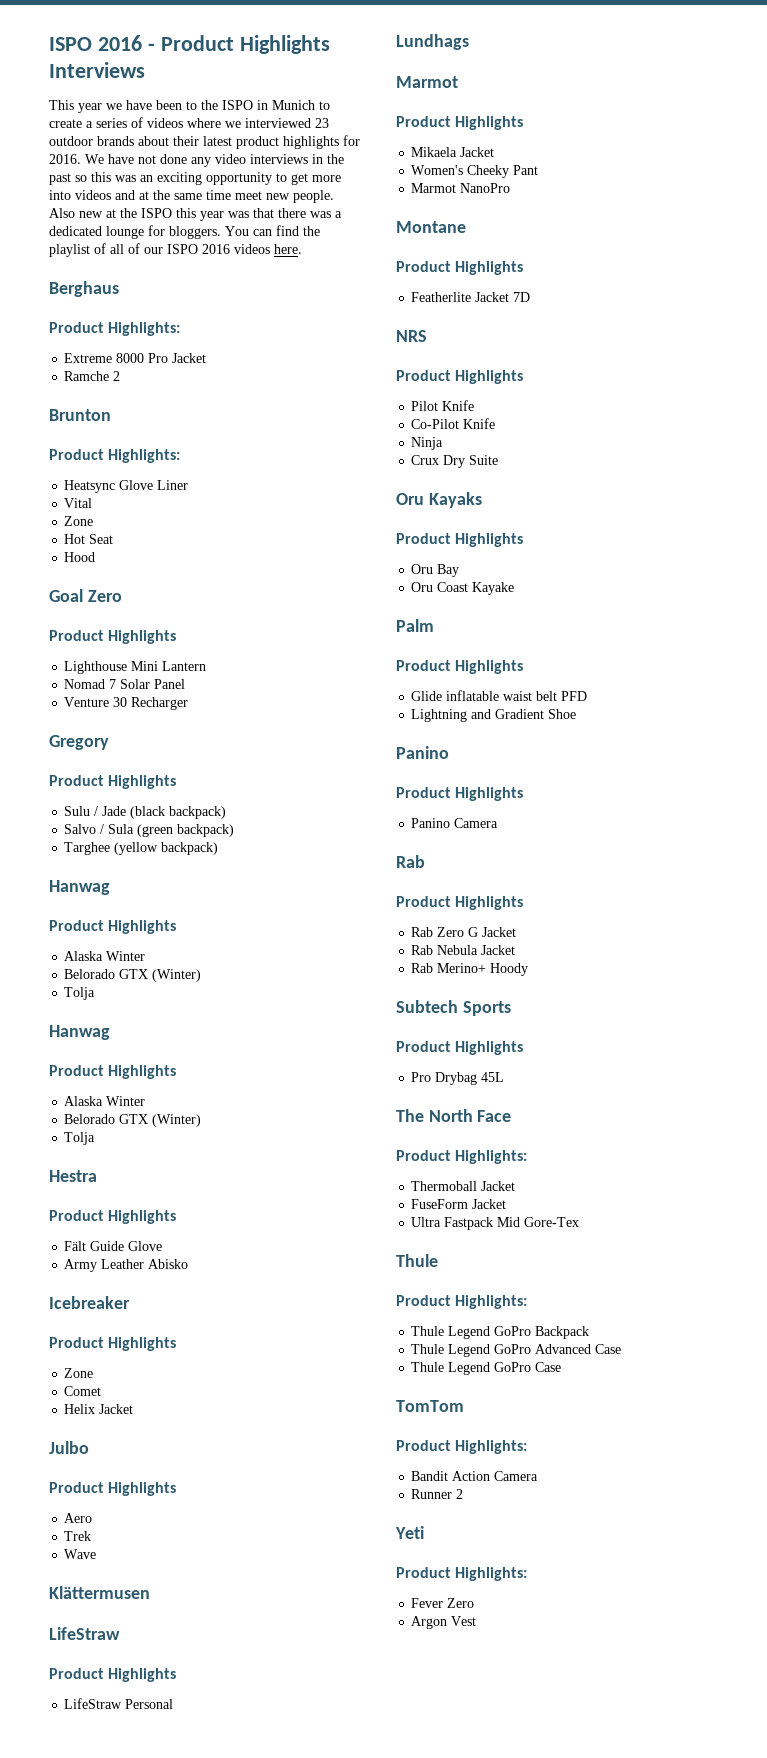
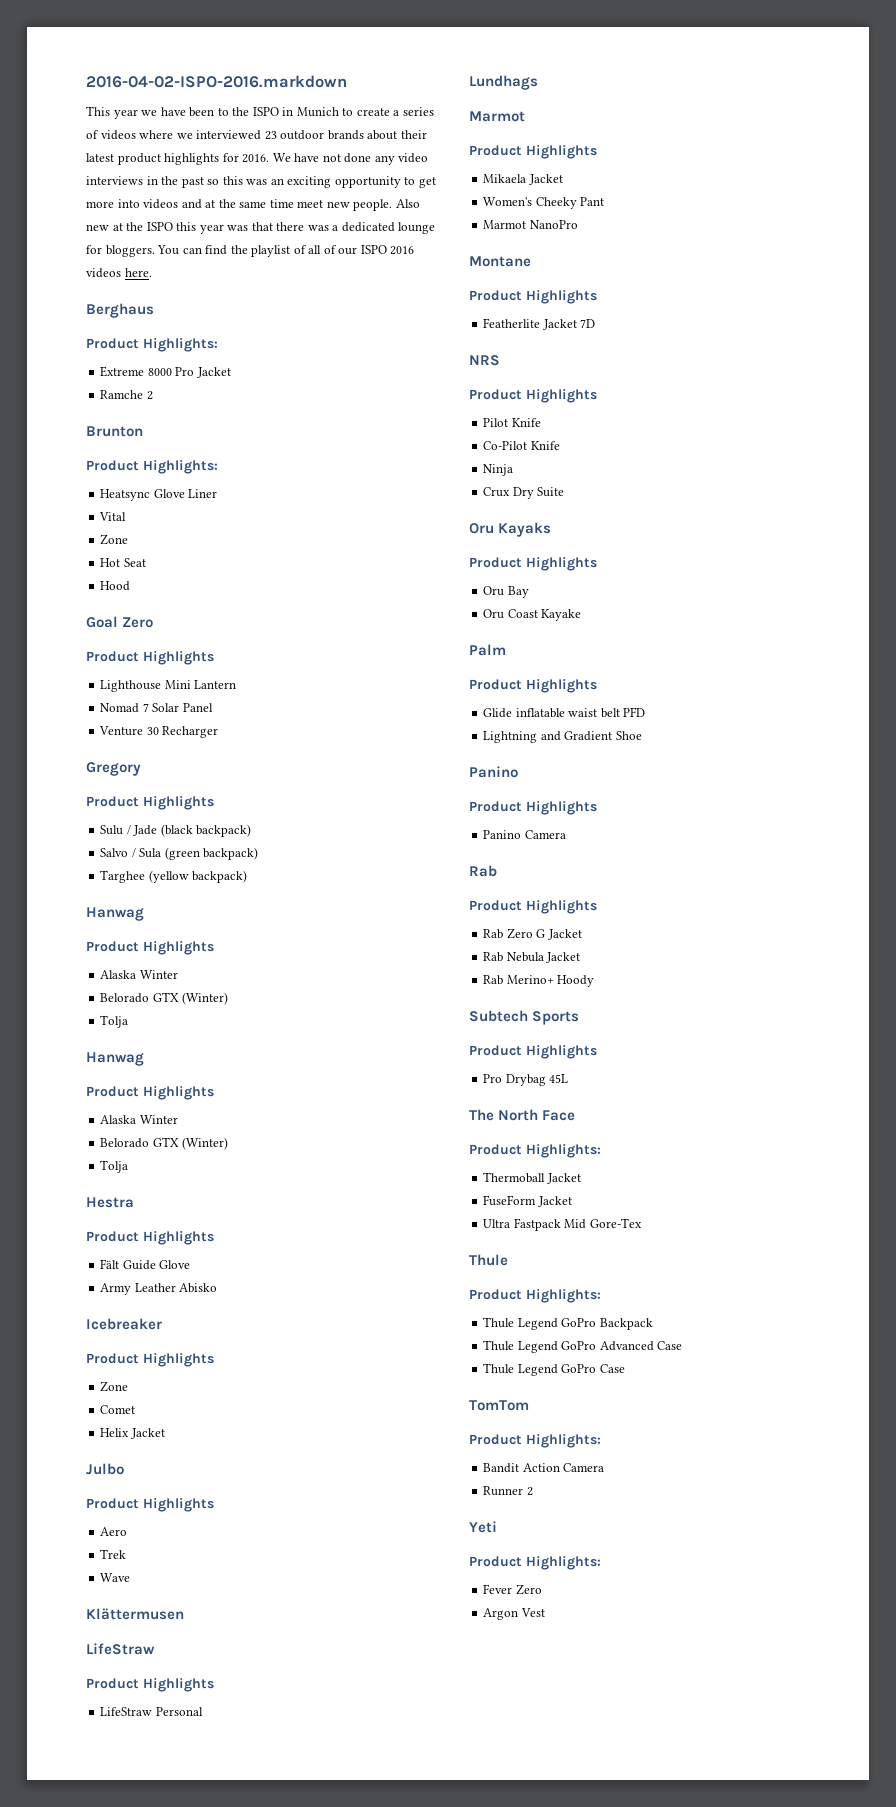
- ISPO 2016 - Product Highlights Interviews
+ 2016-04-02-ISPO-2016.markdown

